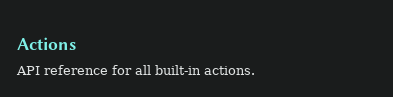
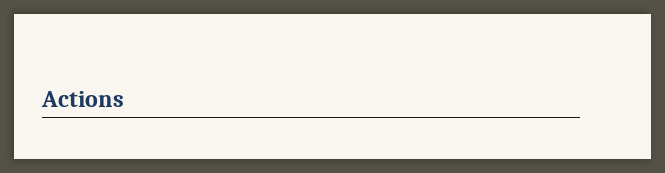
- API reference for all built-in actions.

